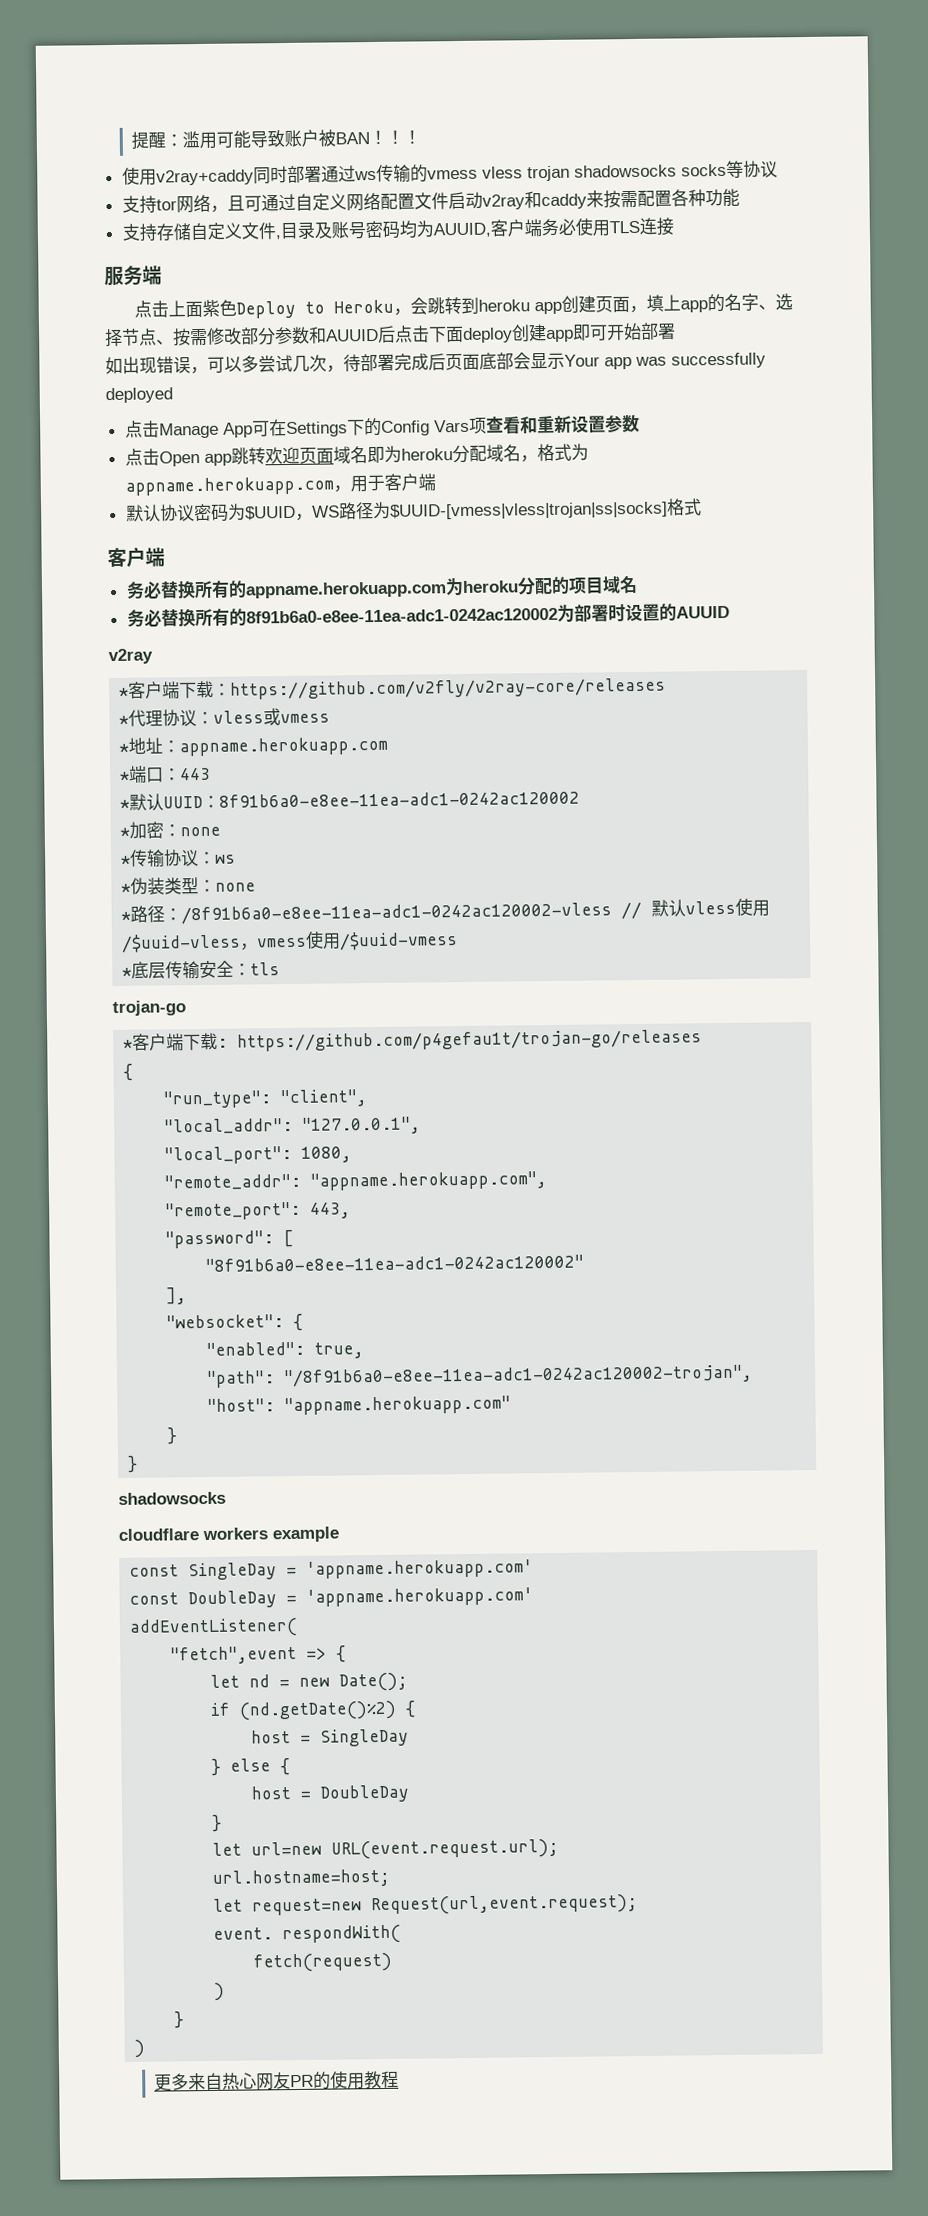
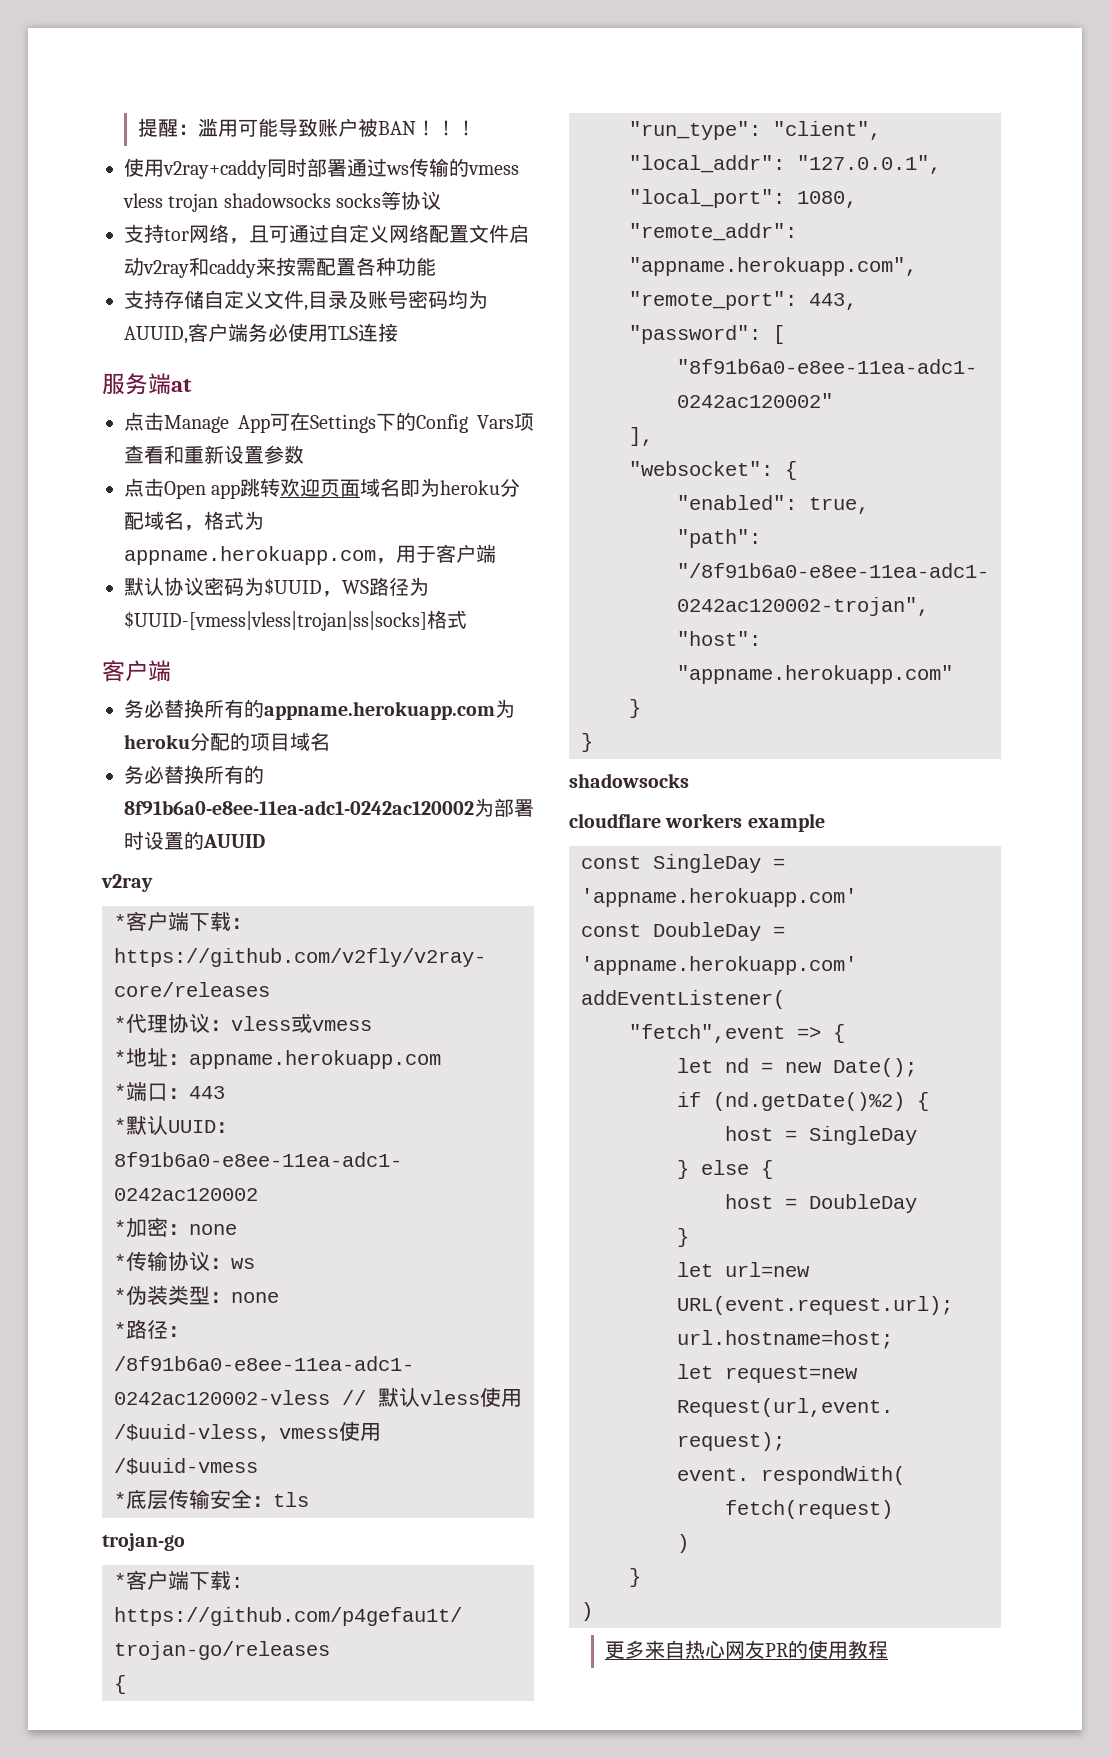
- 服务端
- 点击上面紫色Deploy to Heroku，会跳转到heroku app创建页面，填上app的名字、选择节点、按需修改部分参数和AUUID后点击下面deploy创建app即可开始部署
- 如出现错误，可以多尝试几次，待部署完成后页面底部会显示Your app was successfully deployed
+ 服务端at

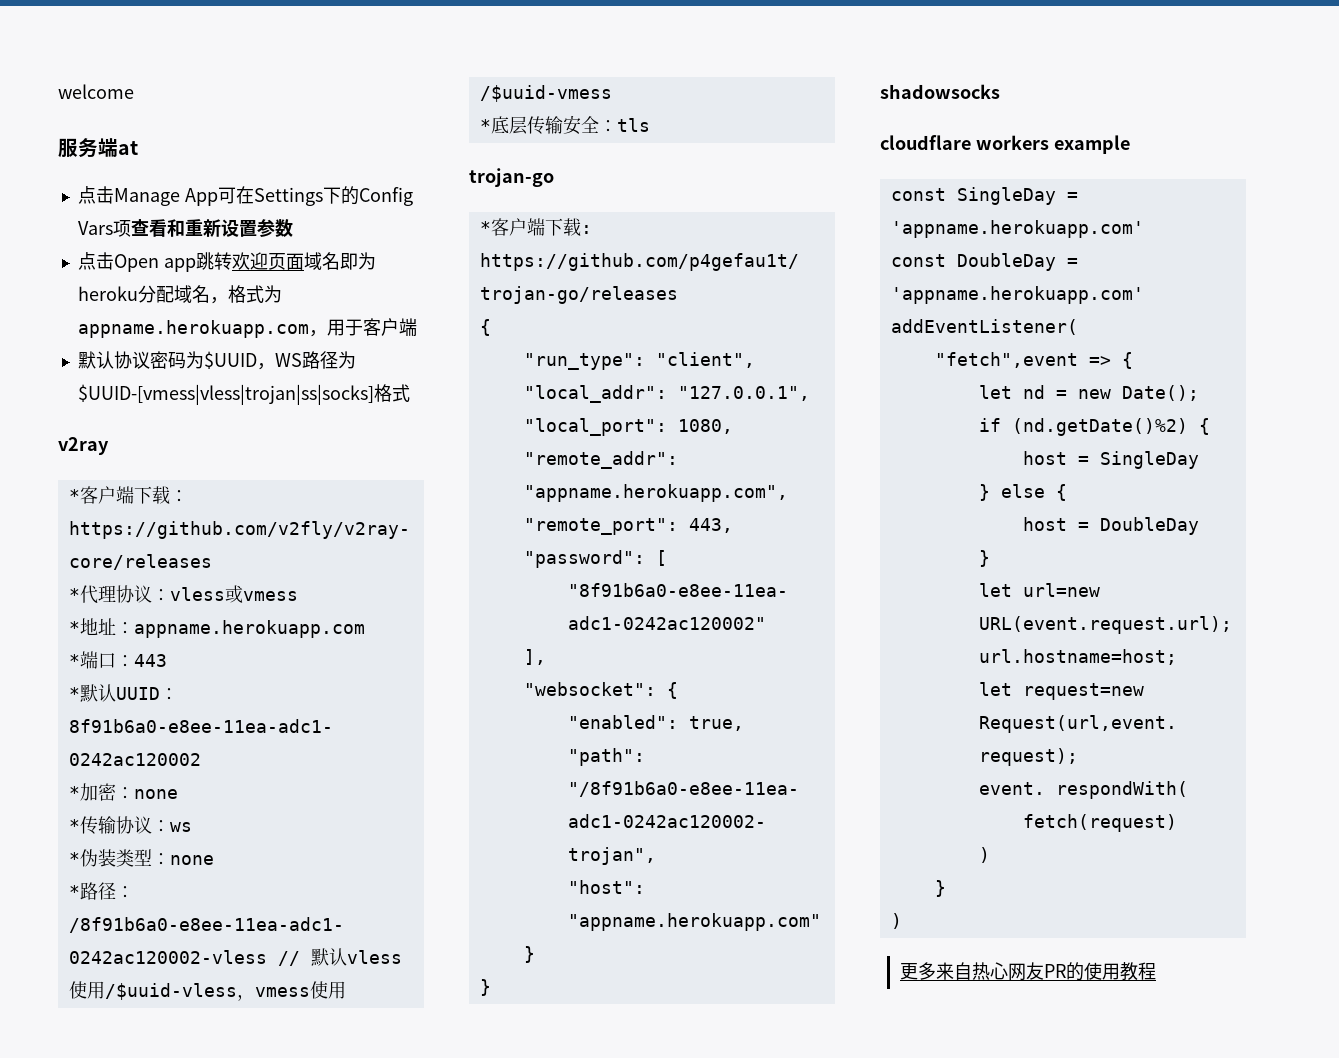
- 提醒：滥用可能导致账户被BAN！！！
- 使用v2ray+caddy同时部署通过ws传输的vmess vless trojan shadowsocks socks等协议
- 支持tor网络，且可通过自定义网络配置文件启动v2ray和caddy来按需配置各种功能
- 支持存储自定义文件,目录及账号密码均为AUUID,客户端务必使用TLS连接
+ welcome
  默认协议密码为$UUID，WS路径为$UUID-[vmess|vless|trojan|ss|socks]格式
- 客户端
- 务必替换所有的appname.herokuapp.com为heroku分配的项目域名
- 务必替换所有的8f91b6a0-e8ee-11ea-adc1-0242ac120002为部署时设置的AUUID

